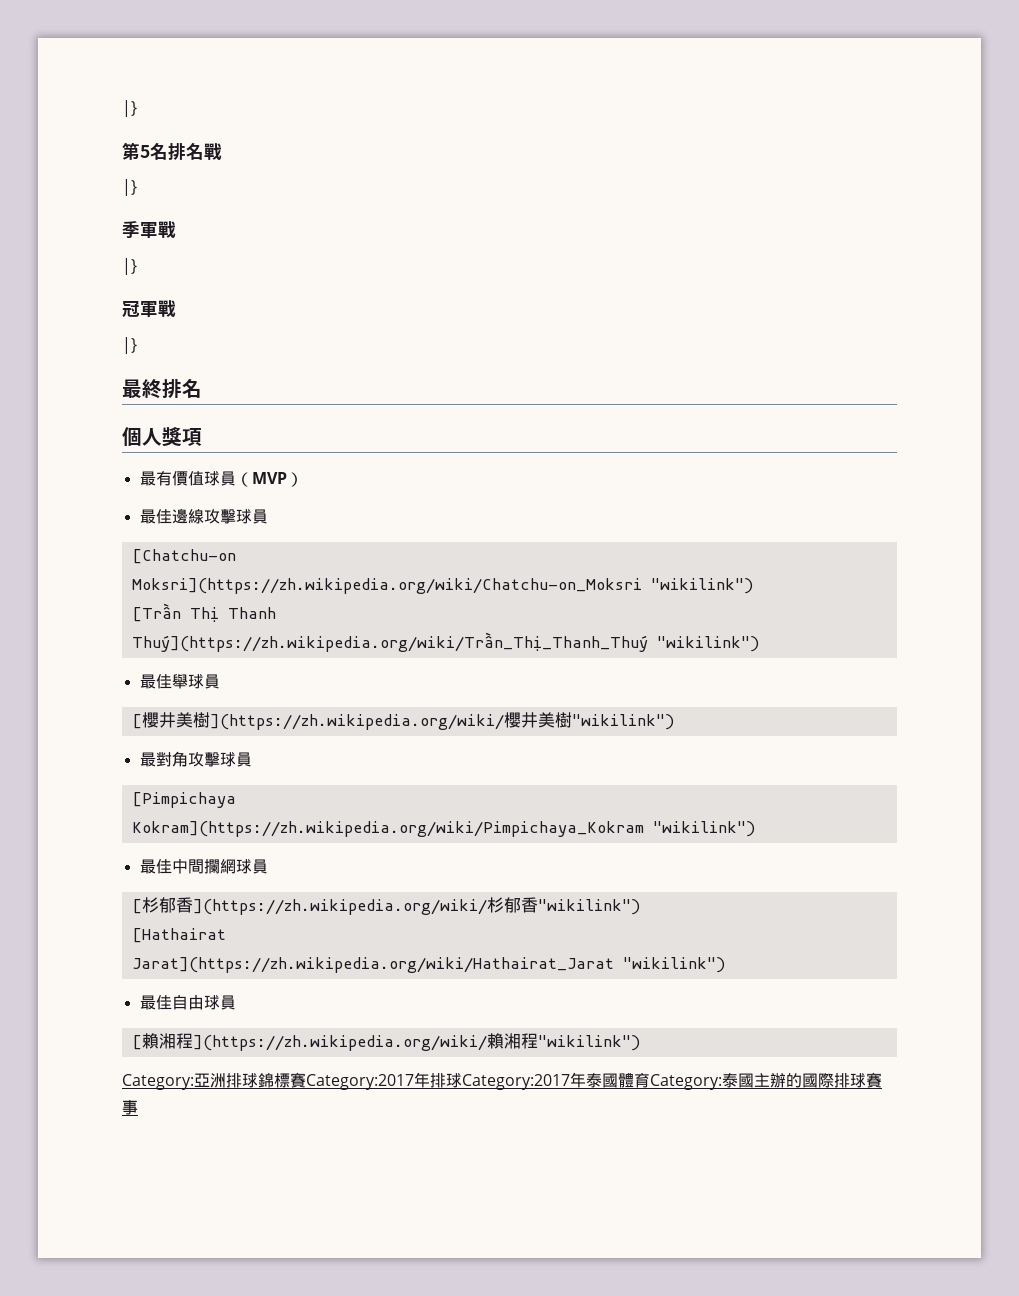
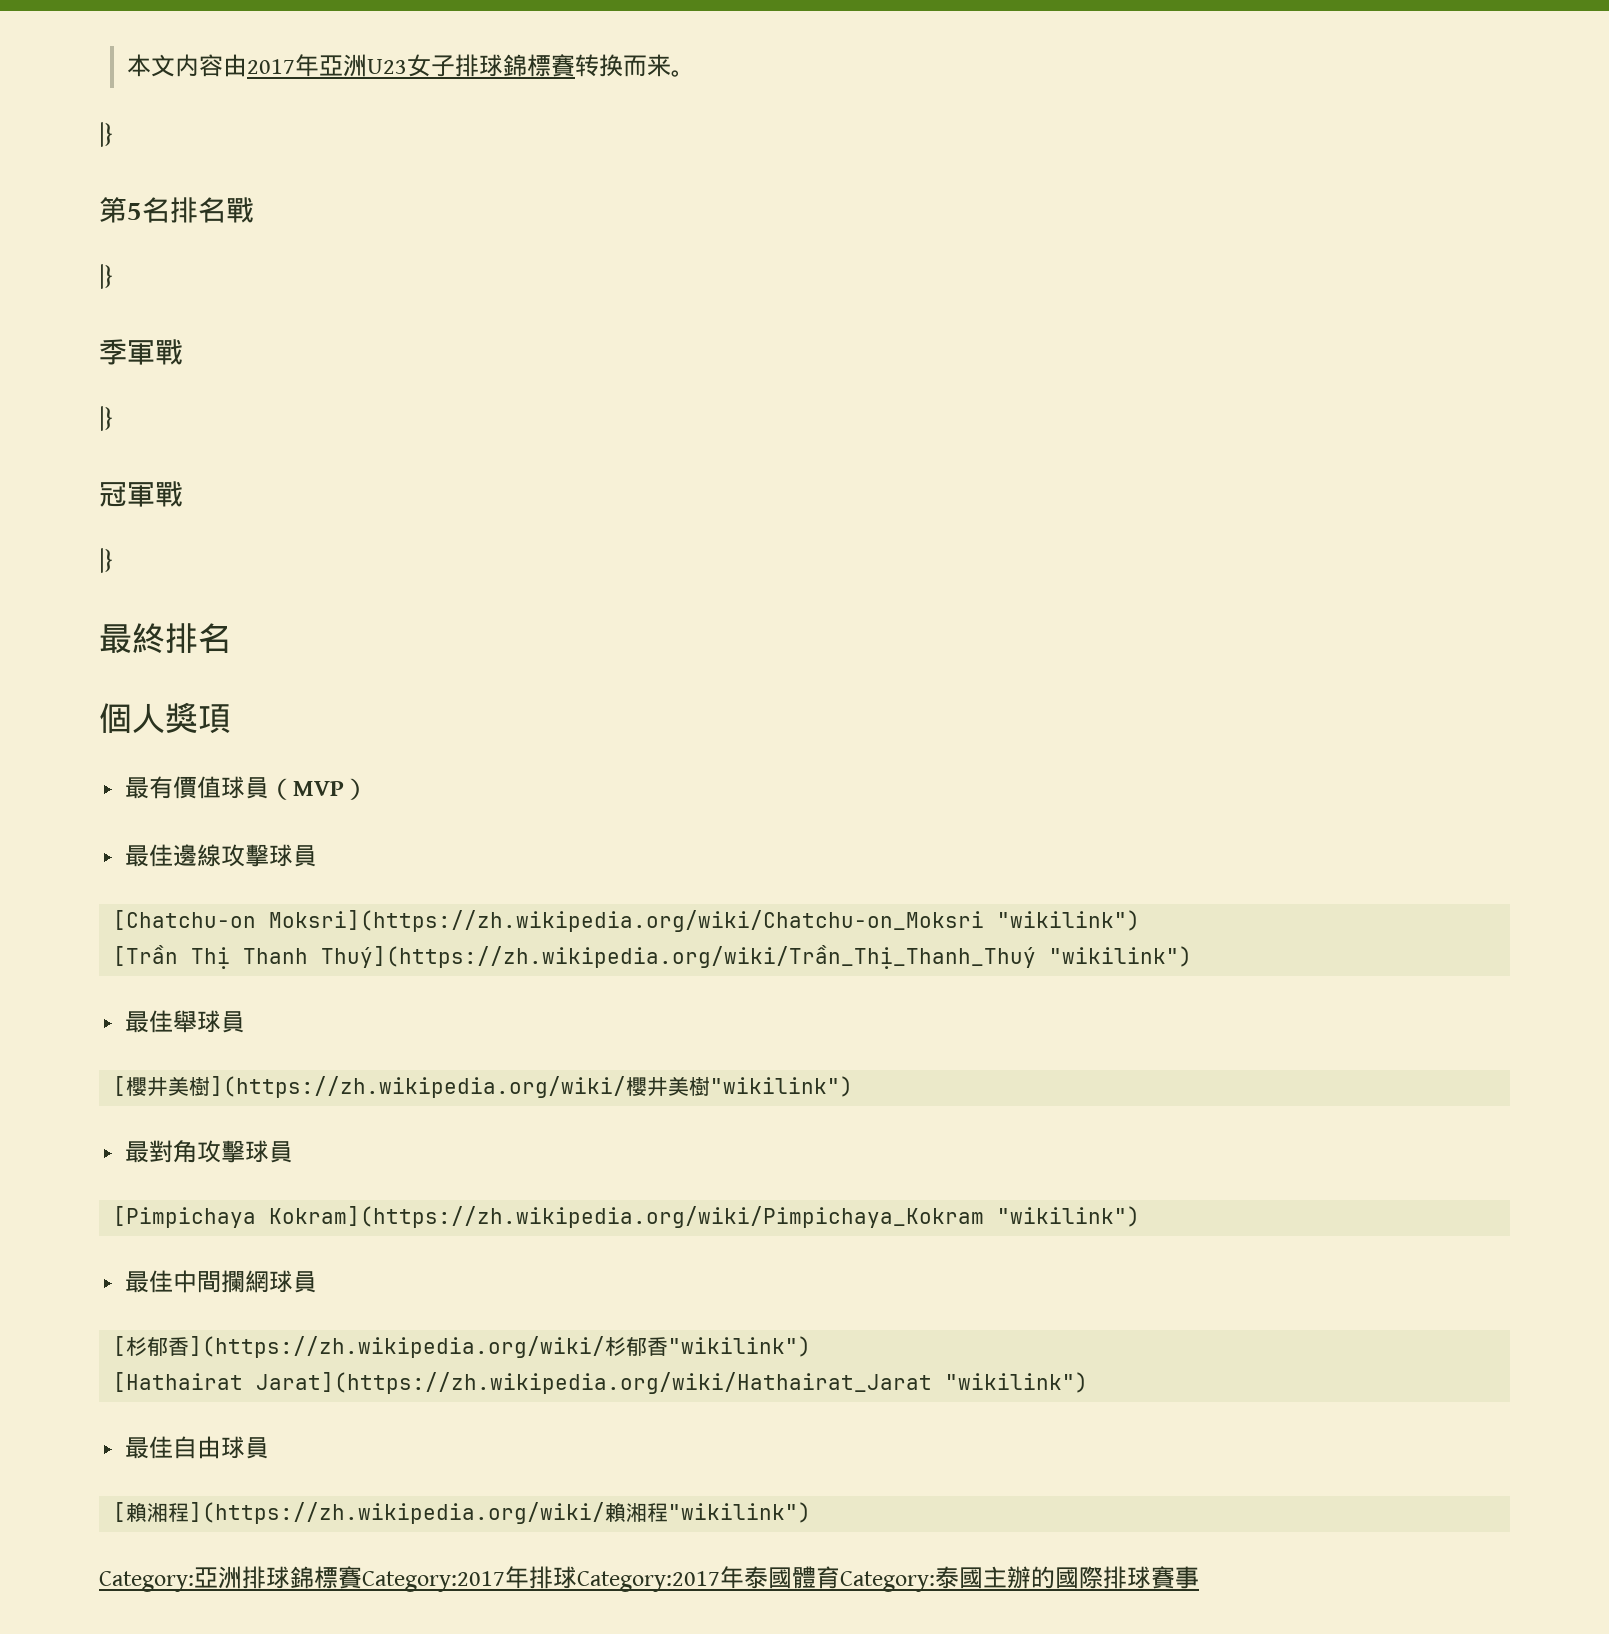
+ 本文内容由2017年亞洲U23女子排球錦標賽转换而来。
- [Chatchu-on
- Moksri](https://zh.wikipedia.org/wiki/Chatchu-on_Moksri "wikilink")
+ [Chatchu-on Moksri](https://zh.wikipedia.org/wiki/Chatchu-on_Moksri "wikilink")
- [Trần Thị Thanh
- Thuý](https://zh.wikipedia.org/wiki/Trần_Thị_Thanh_Thuý "wikilink")
+ [Trần Thị Thanh Thuý](https://zh.wikipedia.org/wiki/Trần_Thị_Thanh_Thuý "wikilink")
- [Pimpichaya
- Kokram](https://zh.wikipedia.org/wiki/Pimpichaya_Kokram "wikilink")
+ [Pimpichaya Kokram](https://zh.wikipedia.org/wiki/Pimpichaya_Kokram "wikilink")
- [Hathairat
- Jarat](https://zh.wikipedia.org/wiki/Hathairat_Jarat "wikilink")
+ [Hathairat Jarat](https://zh.wikipedia.org/wiki/Hathairat_Jarat "wikilink")

